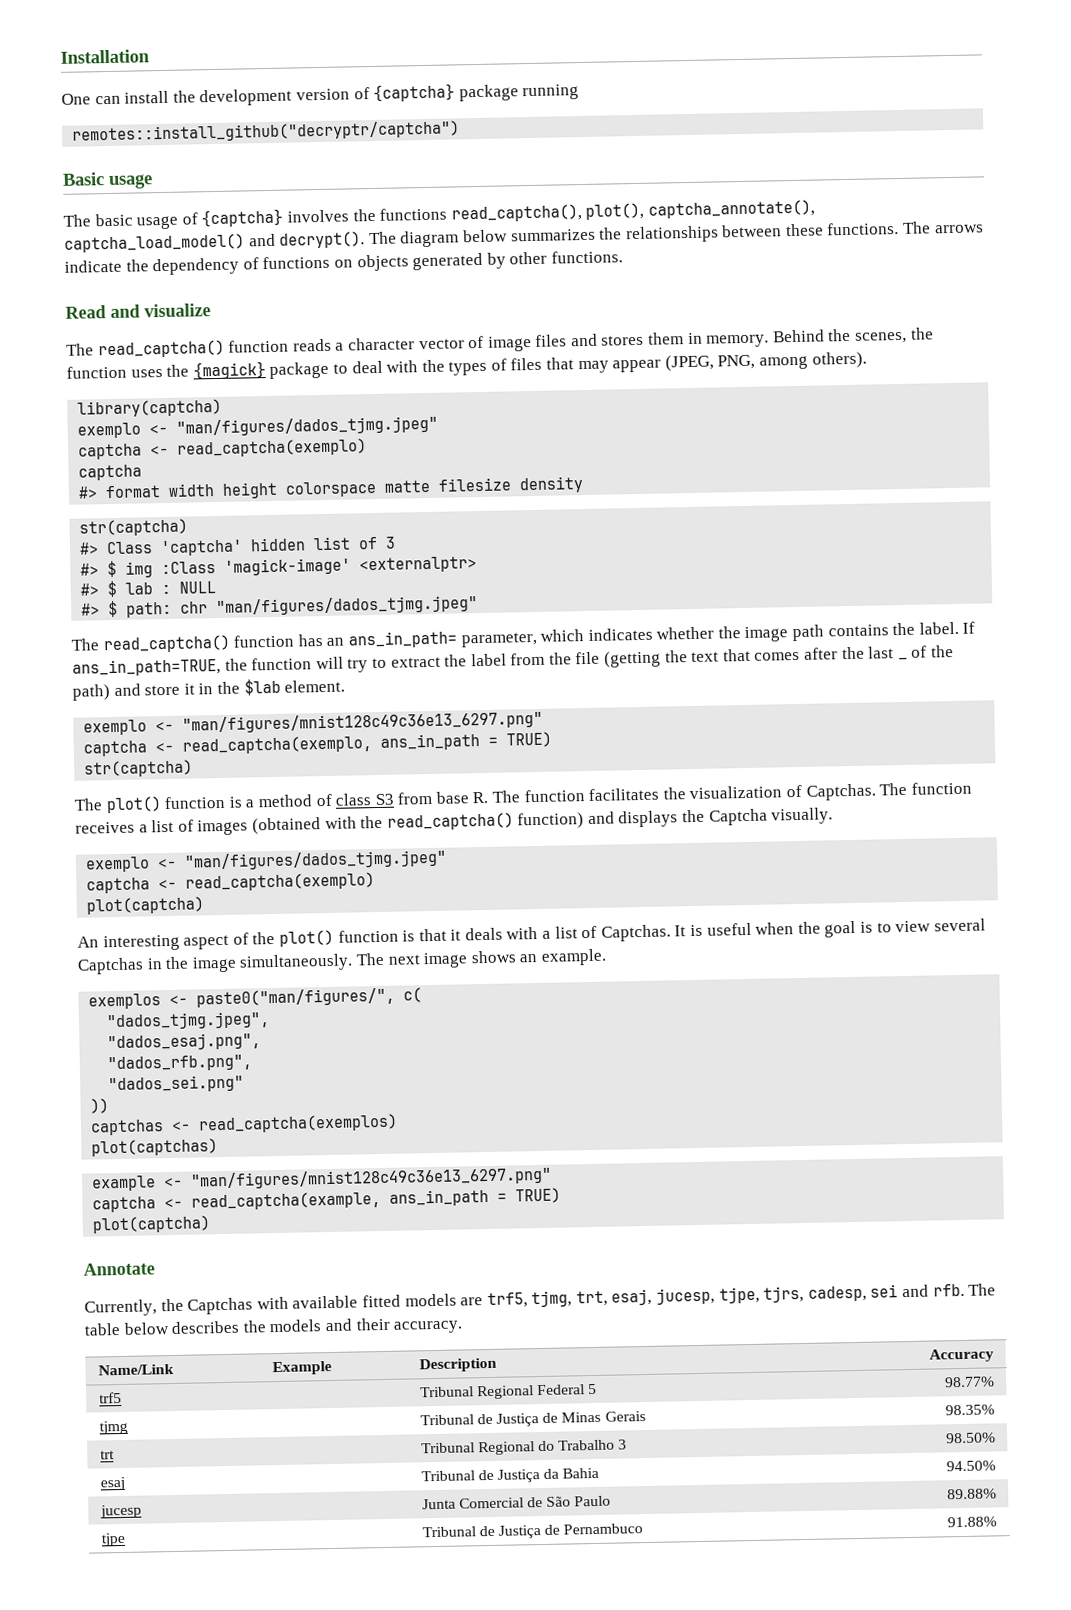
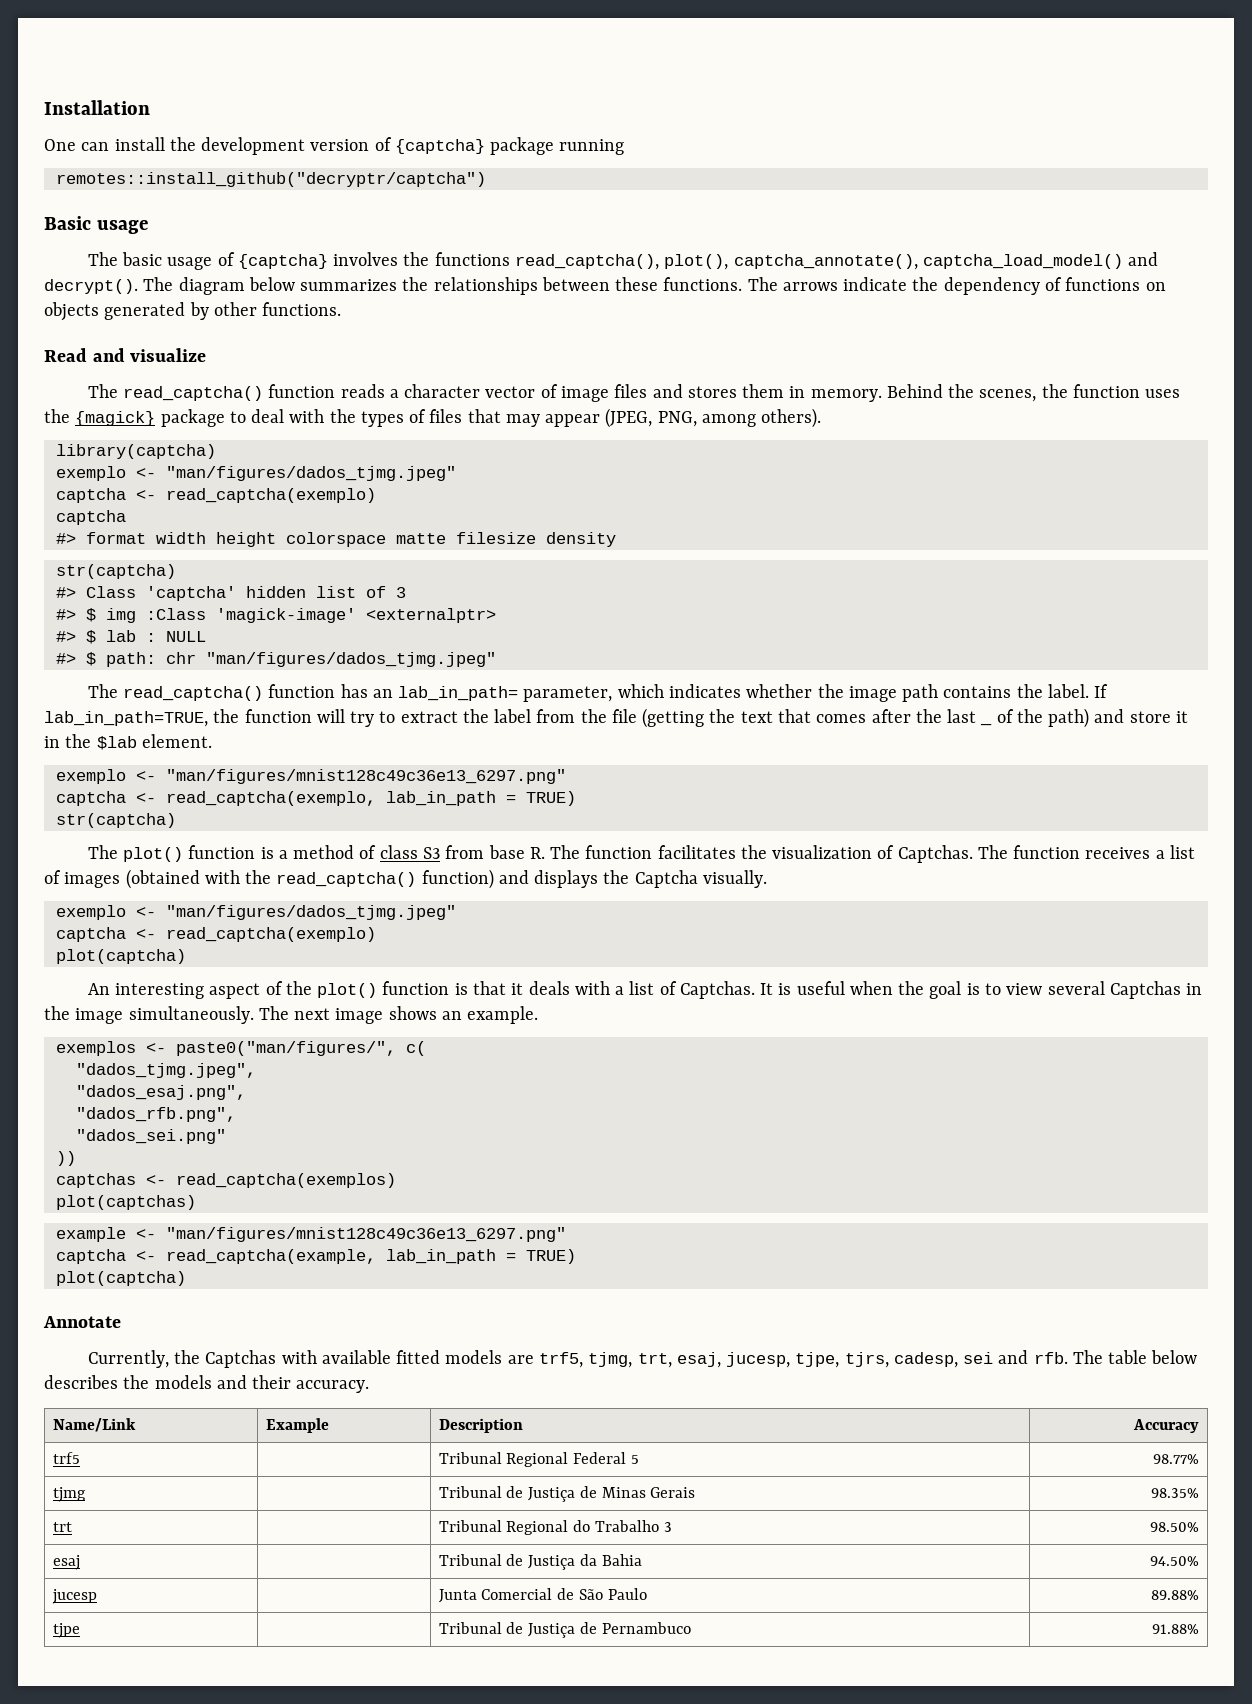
- The read_captcha() function has an ans_in_path= parameter, which indicates whether the image path contains the label.
+ The read_captcha() function has an lab_in_path= parameter, which indicates whether the image path contains the label.
- If ans_in_path=TRUE, the function will try to extract the label from the file (getting the text that comes after the last _ of the path) and store it in the $lab element.
+ If lab_in_path=TRUE, the function will try to extract the label from the file (getting the text that comes after the last _ of the path) and store it in the $lab element.
- captcha <- read_captcha(exemplo, ans_in_path = TRUE)
+ captcha <- read_captcha(exemplo, lab_in_path = TRUE)
- captcha <- read_captcha(example, ans_in_path = TRUE)
+ captcha <- read_captcha(example, lab_in_path = TRUE)

